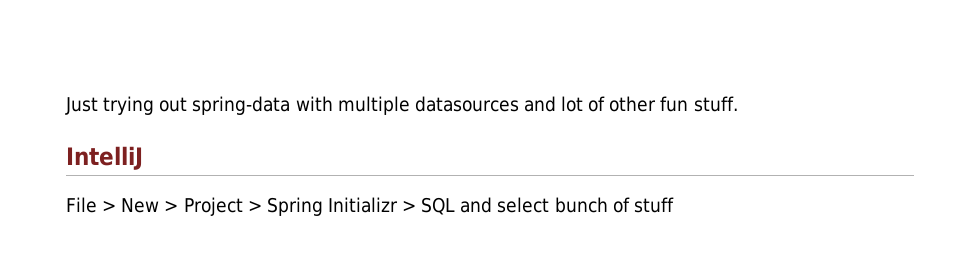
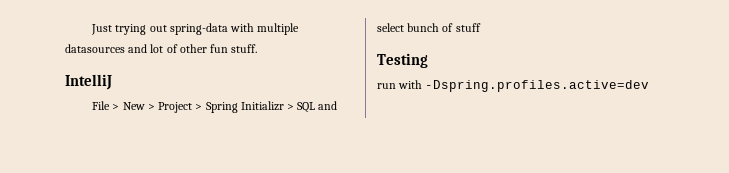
+ Testing
+ run with -Dspring.profiles.active=dev

